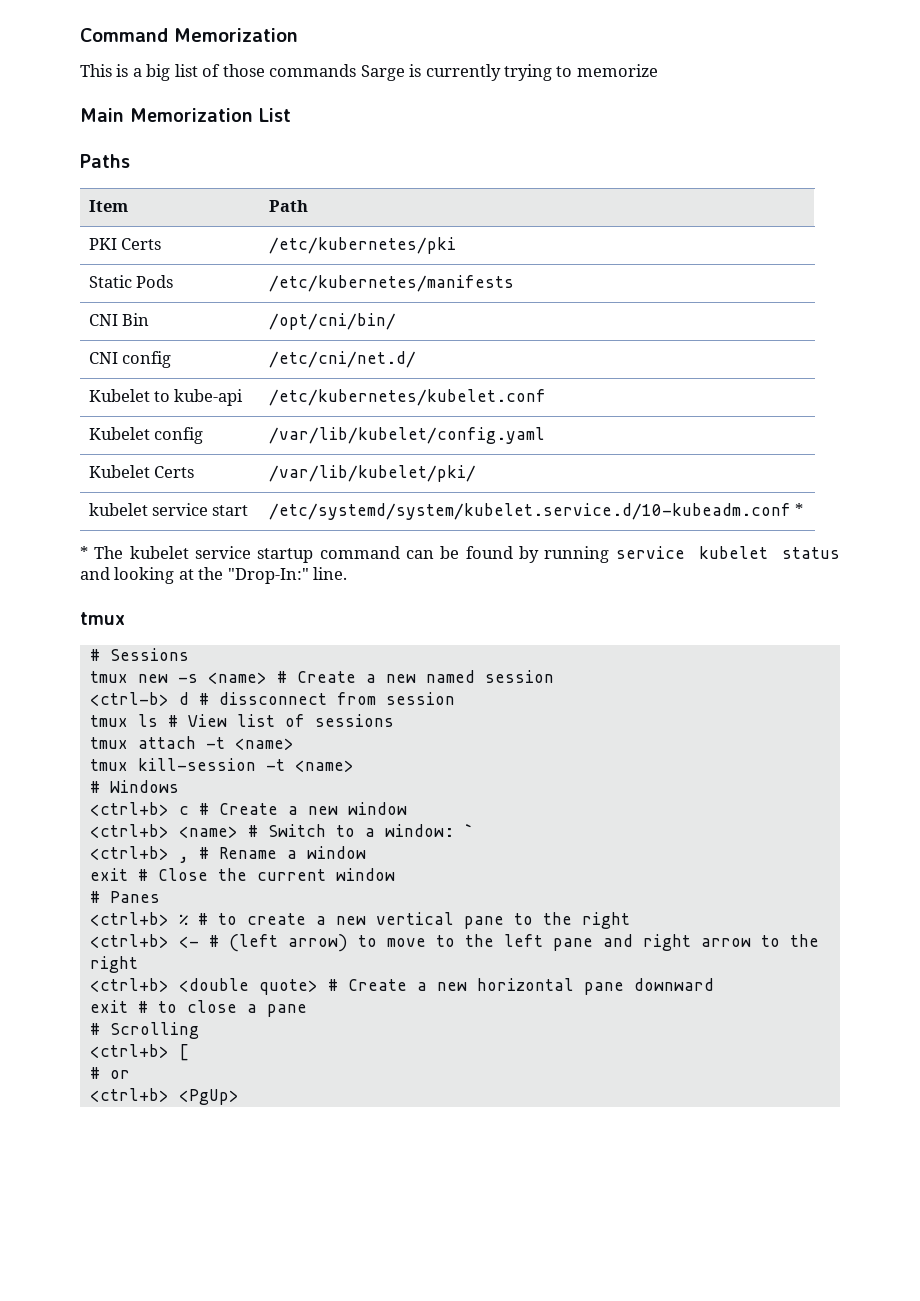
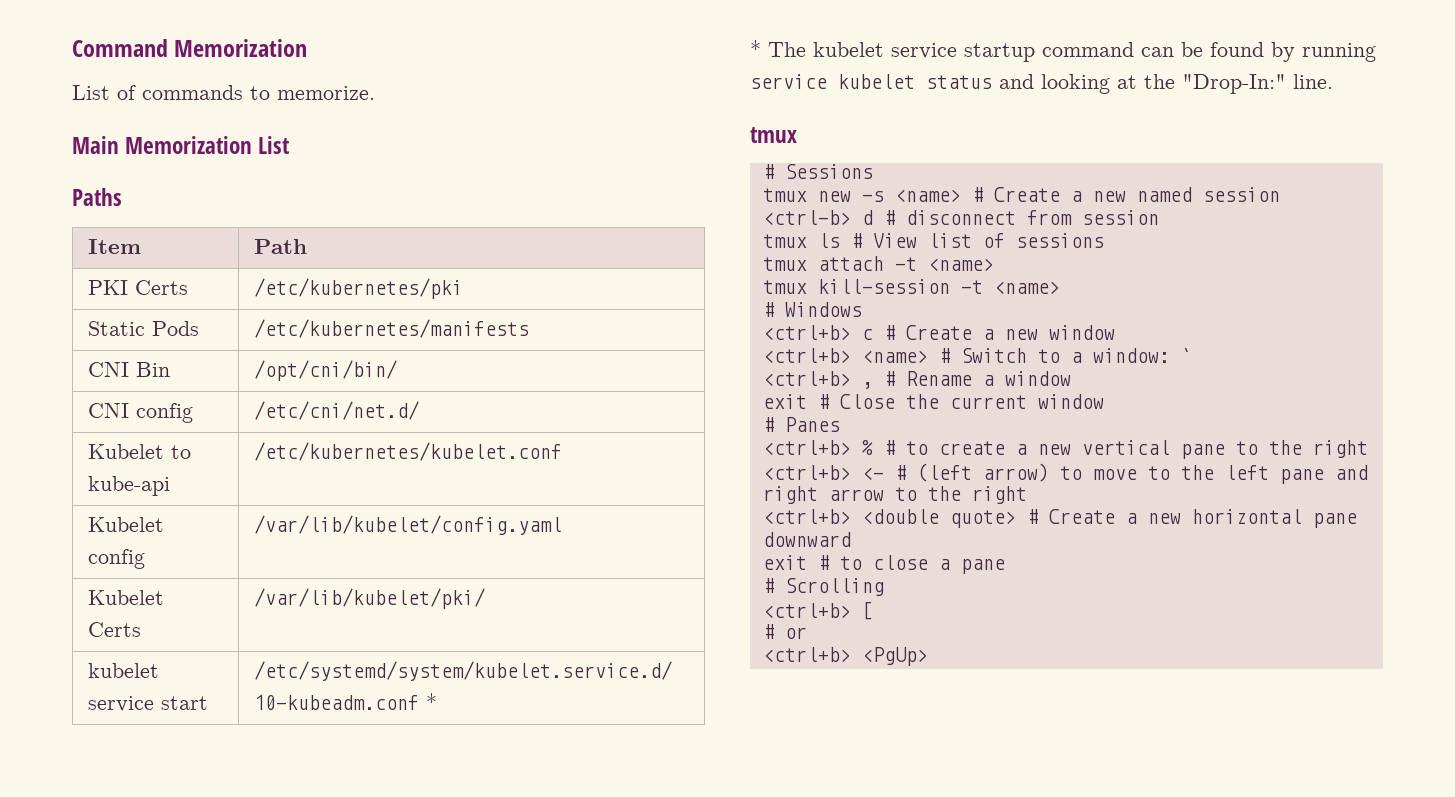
- This is a big list of those commands Sarge is currently trying to memorize
+ List of commands to memorize.
- <ctrl-b> d # dissconnect from session
+ <ctrl-b> d # disconnect from session

